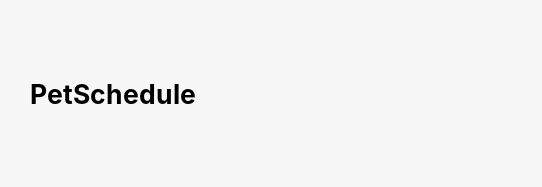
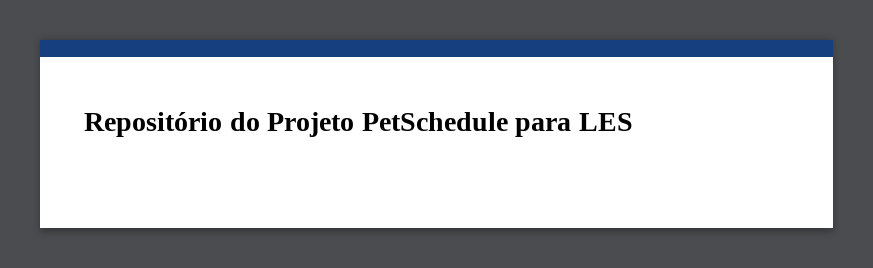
- PetSchedule
+ Repositório do Projeto PetSchedule para LES

